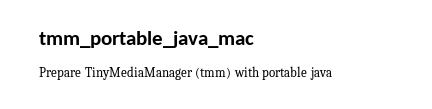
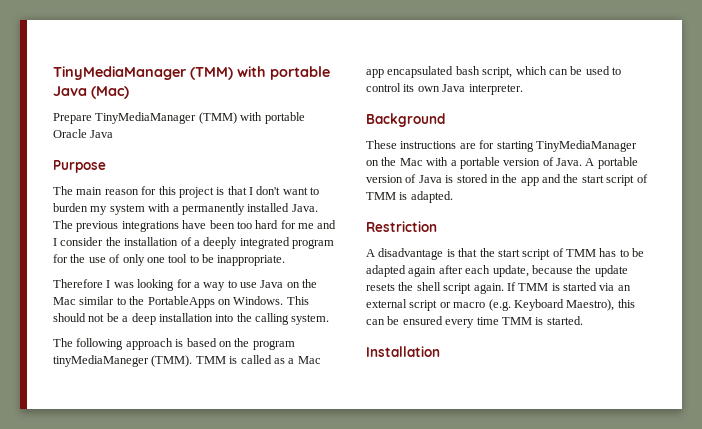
- tmm_portable_java_mac
+ TinyMediaManager (TMM) with portable Java (Mac)
- Prepare TinyMediaManager (tmm) with portable java
+ Prepare TinyMediaManager (TMM) with portable Oracle Java
+ Purpose
+ The main reason for this project is that I don't want to burden my system with a permanently installed Java. The previous integrations have been too hard for me and I consider the installation of a deeply integrated program for the use of only one tool to be inappropriate.
+ Therefore I was looking for a way to use Java on the Mac similar to the PortableApps on Windows. This should not be a deep installation into the calling system.
+ The following approach is based on the program tinyMediaManeger (TMM). TMM is called as a Mac app encapsulated bash script, which can be used to control its own Java interpreter.
+ Background
+ These instructions are for starting TinyMediaManager on the Mac with a portable version of Java. A portable version of Java is stored in the app and the start script of TMM is adapted.
+ Restriction
+ A disadvantage is that the start script of TMM has to be adapted again after each update, because the update resets the shell script again. If TMM is started via an external script or macro (e.g. Keyboard Maestro), this can be ensured every time TMM is started.
+ Installation

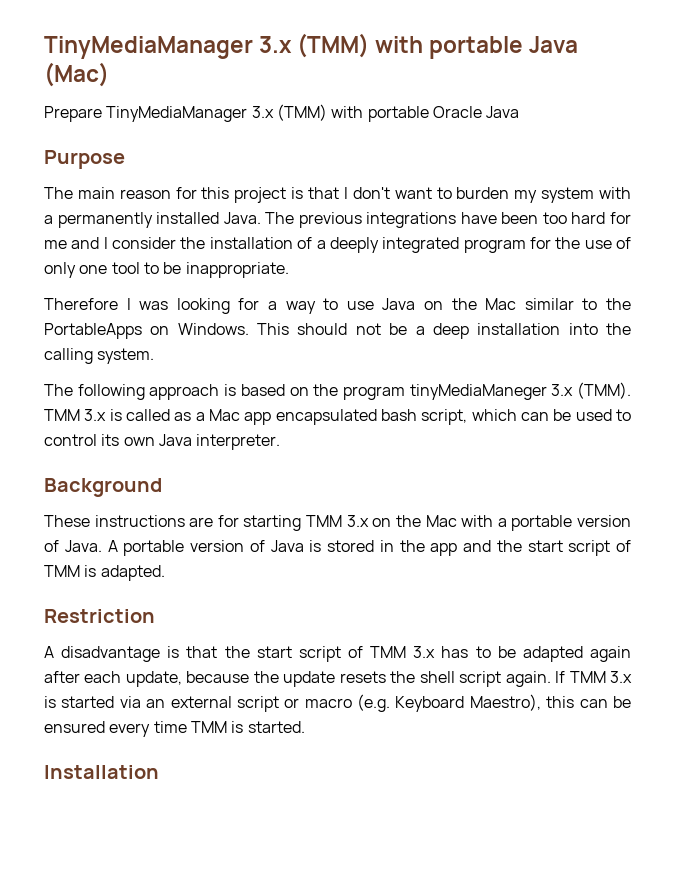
- TinyMediaManager (TMM) with portable Java (Mac)
+ TinyMediaManager 3.x (TMM) with portable Java (Mac)
- Prepare TinyMediaManager (TMM) with portable Oracle Java
+ Prepare TinyMediaManager 3.x (TMM) with portable Oracle Java
- The following approach is based on the program tinyMediaManeger (TMM).
+ The following approach is based on the program tinyMediaManeger 3.x (TMM).
- TMM is called as a Mac app encapsulated bash script, which can be used to control its own Java interpreter.
+ TMM 3.x is called as a Mac app encapsulated bash script, which can be used to control its own Java interpreter.
- These instructions are for starting TinyMediaManager on the Mac with a portable version of Java.
+ These instructions are for starting TMM 3.x on the Mac with a portable version of Java.
- A disadvantage is that the start script of TMM has to be adapted again after each update, because the update resets the shell script again.
+ A disadvantage is that the start script of TMM 3.x has to be adapted again after each update, because the update resets the shell script again.
- If TMM is started via an external script or macro (e.g. Keyboard Maestro), this can be ensured every time TMM is started.
+ If TMM 3.x is started via an external script or macro (e.g. Keyboard Maestro), this can be ensured every time TMM is started.

